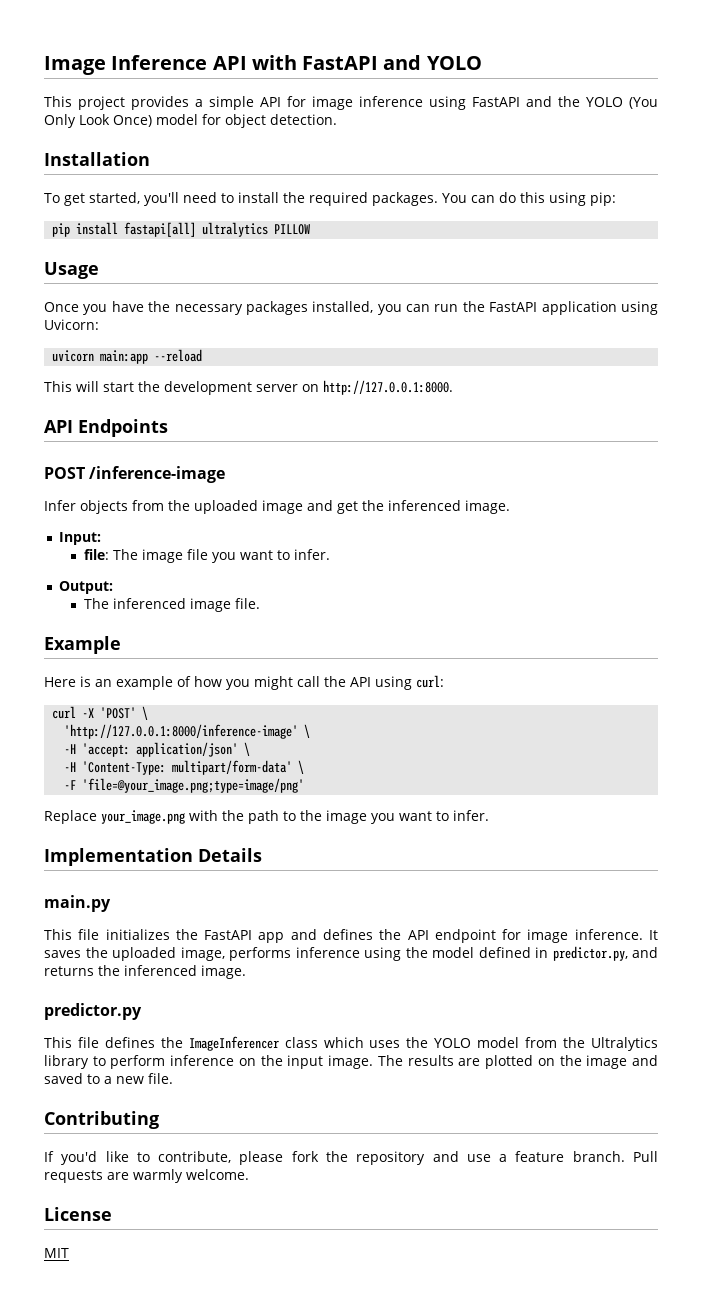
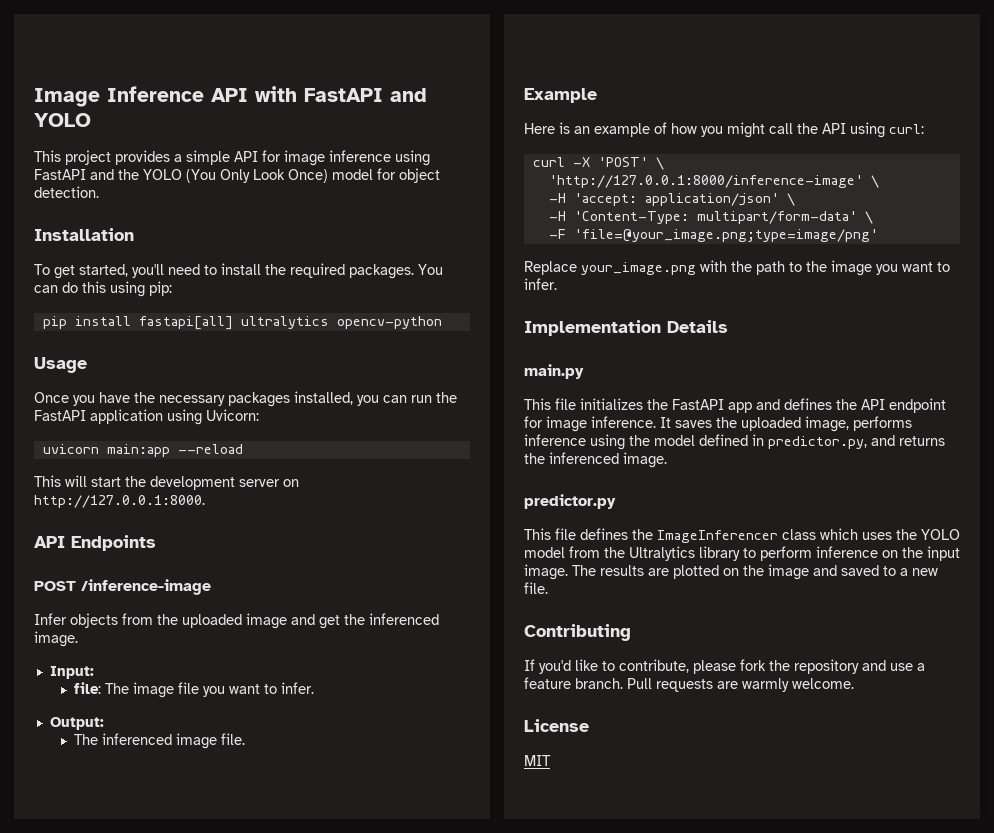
- pip install fastapi[all] ultralytics PILLOW
+ pip install fastapi[all] ultralytics opencv-python

